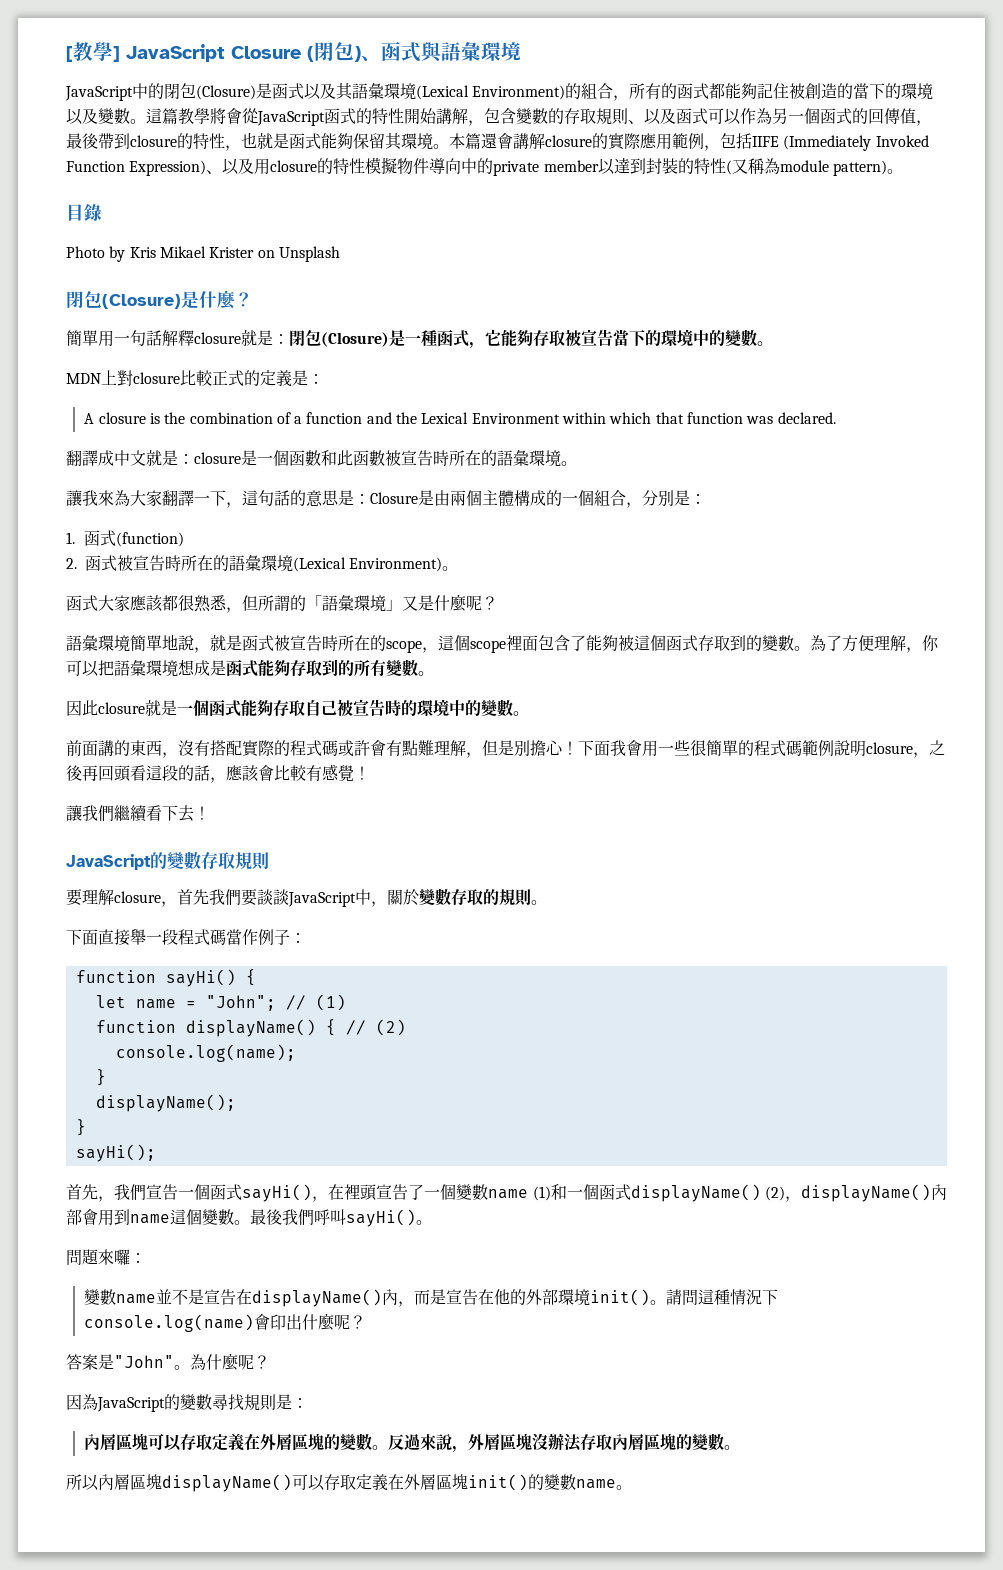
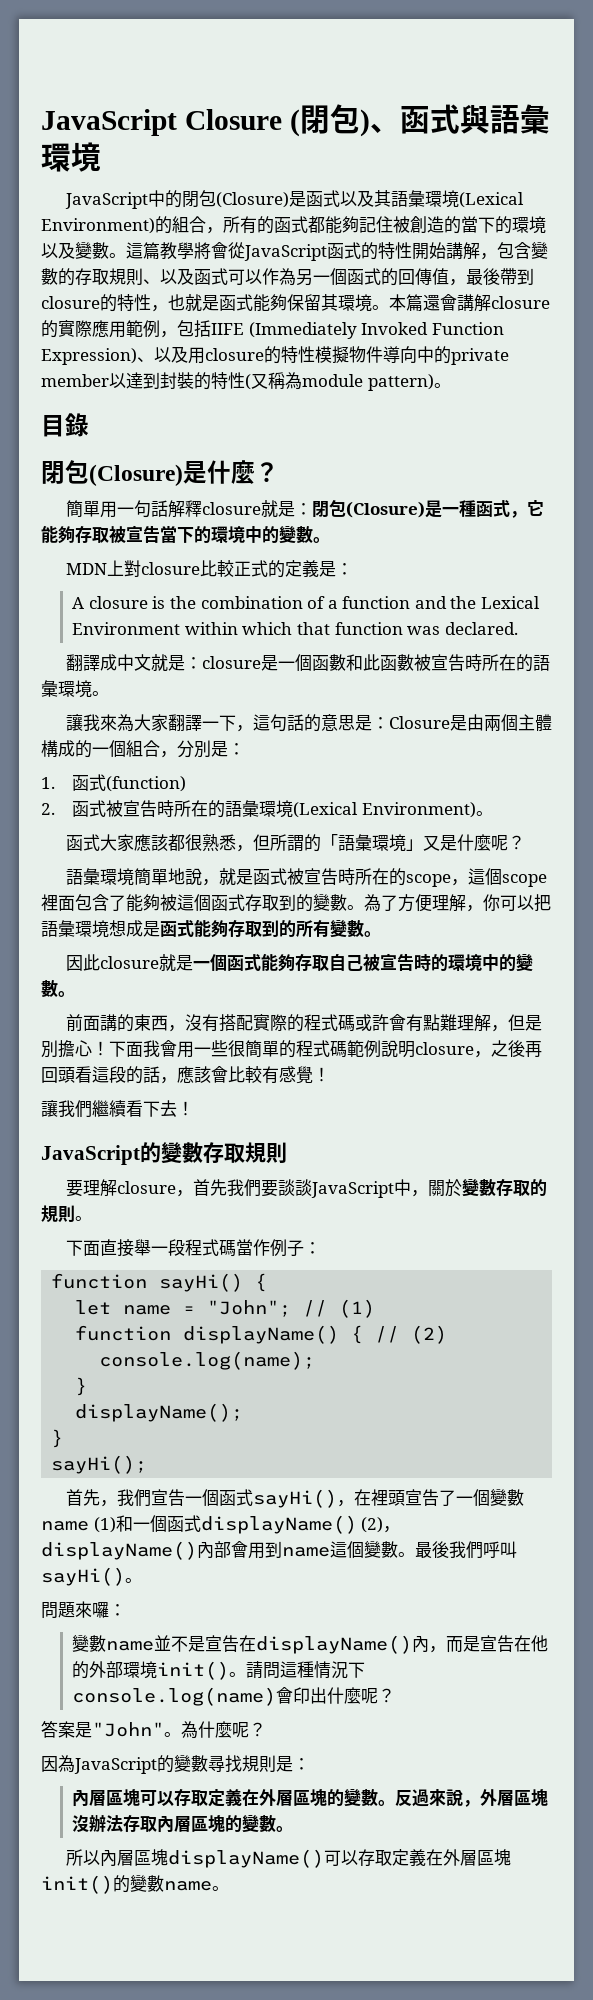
- [教學] JavaScript Closure (閉包)、函式與語彙環境
+ JavaScript Closure (閉包)、函式與語彙環境
- Photo by Kris Mikael Krister on Unsplash

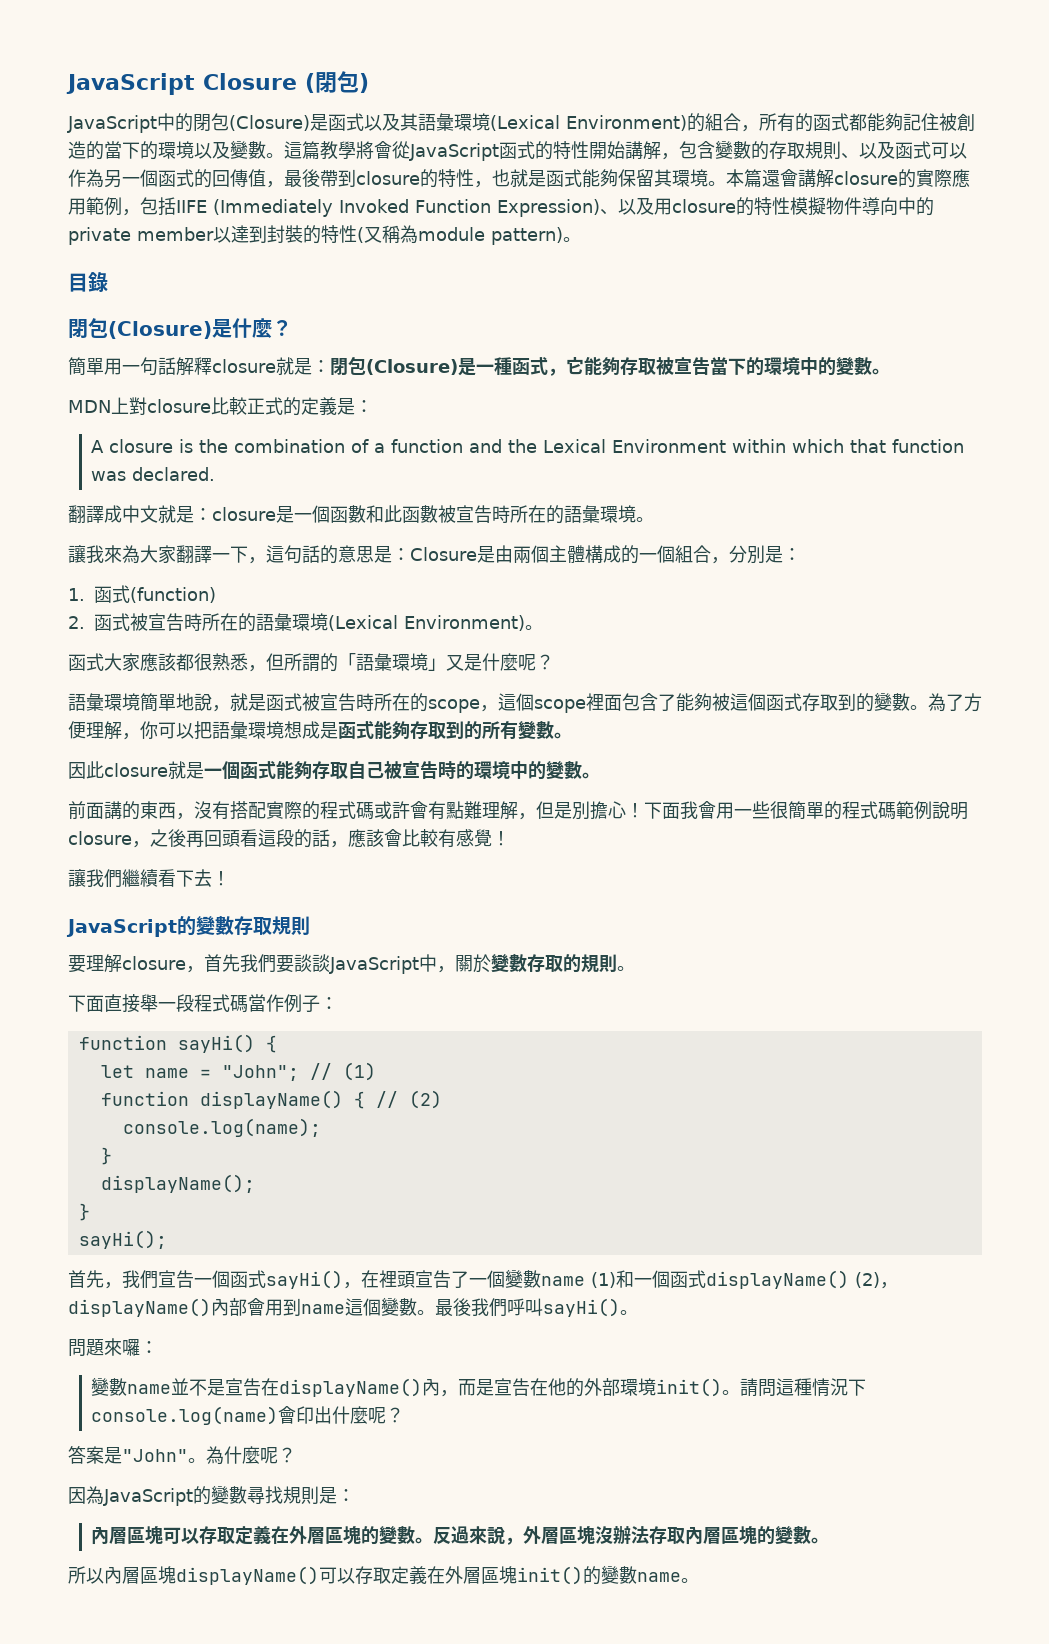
- JavaScript Closure (閉包)、函式與語彙環境
+ JavaScript Closure (閉包)

